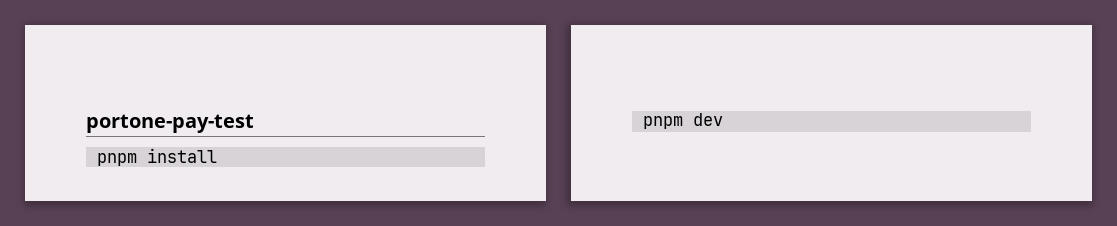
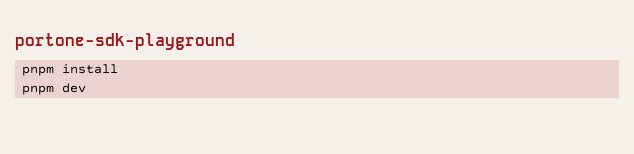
- portone-pay-test
+ portone-sdk-playground

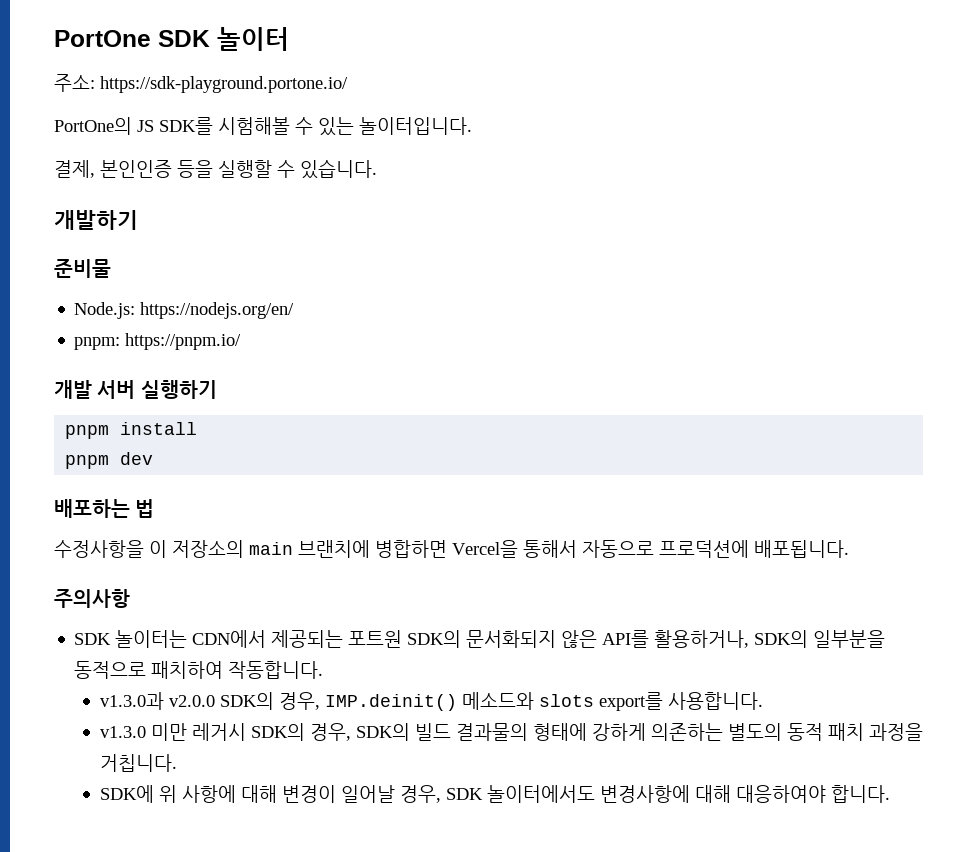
- portone-sdk-playground
+ PortOne SDK 놀이터
+ 주소: https://sdk-playground.portone.io/
+ PortOne의 JS SDK를 시험해볼 수 있는 놀이터입니다.
+ 결제, 본인인증 등을 실행할 수 있습니다.
+ 개발하기
+ 준비물
+ Node.js: https://nodejs.org/en/
+ pnpm: https://pnpm.io/
+ 개발 서버 실행하기
  pnpm install
  pnpm dev
+ 배포하는 법
+ 수정사항을 이 저장소의 main 브랜치에 병합하면 Vercel을 통해서 자동으로 프로덕션에 배포됩니다.
+ 주의사항
+ SDK 놀이터는 CDN에서 제공되는 포트원 SDK의 문서화되지 않은 API를 활용하거나, SDK의 일부분을 동적으로 패치하여 작동합니다.
+ v1.3.0과 v2.0.0 SDK의 경우, IMP.deinit() 메소드와 slots export를 사용합니다.
+ v1.3.0 미만 레거시 SDK의 경우, SDK의 빌드 결과물의 형태에 강하게 의존하는 별도의 동적 패치 과정을 거칩니다.
+ SDK에 위 사항에 대해 변경이 일어날 경우, SDK 놀이터에서도 변경사항에 대해 대응하여야 합니다.

